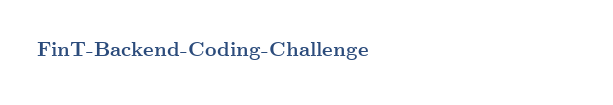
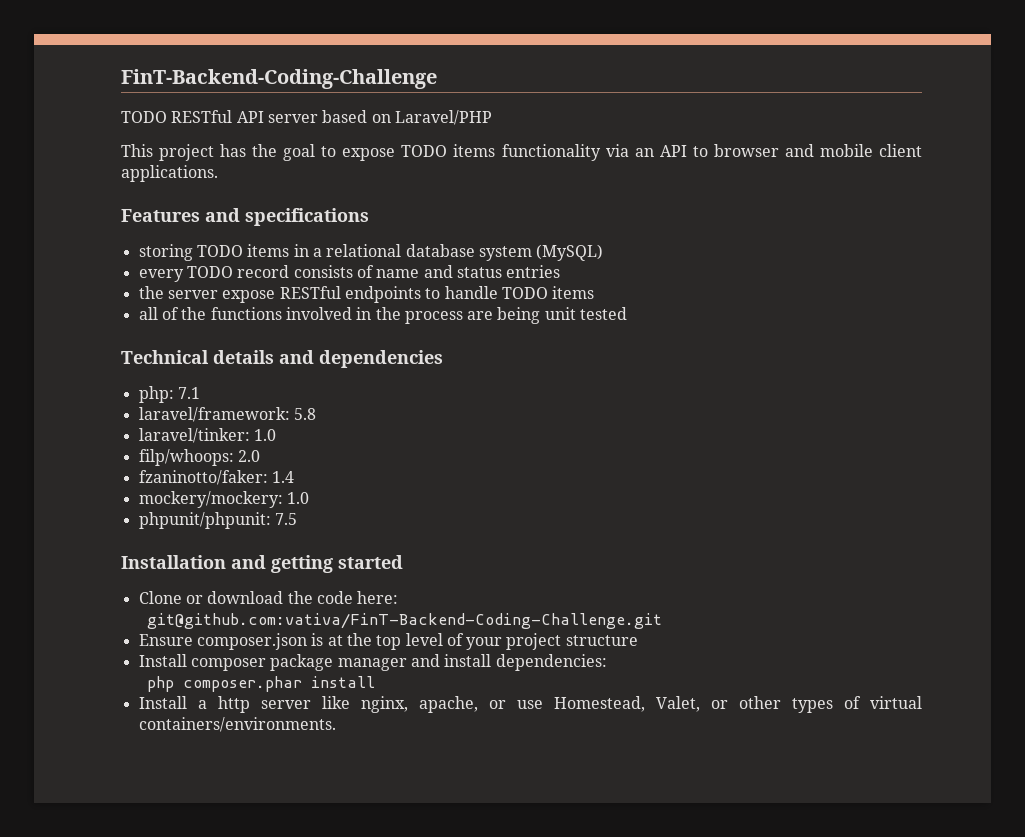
+ TODO RESTful API server based on Laravel/PHP
+ This project has the goal to expose TODO items functionality via an API to browser and mobile client applications.
+ Features and specifications
+ storing TODO items in a relational database system (MySQL)
+ every TODO record consists of name and status entries
+ the server expose RESTful endpoints to handle TODO items
+ all of the functions involved in the process are being unit tested
+ Technical details and dependencies
+ php: 7.1
+ laravel/framework: 5.8
+ laravel/tinker: 1.0
+ filp/whoops: 2.0
+ fzaninotto/faker: 1.4
+ mockery/mockery: 1.0
+ phpunit/phpunit: 7.5
+ Installation and getting started
+ Clone or download the code here:
+ git@github.com:vativa/FinT-Backend-Coding-Challenge.git
+ Ensure composer.json is at the top level of your project structure
+ Install composer package manager and install dependencies:
+ php composer.phar install
+ Install a http server like nginx, apache, or use Homestead, Valet, or other types of virtual containers/environments.

